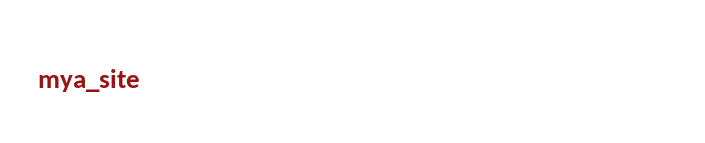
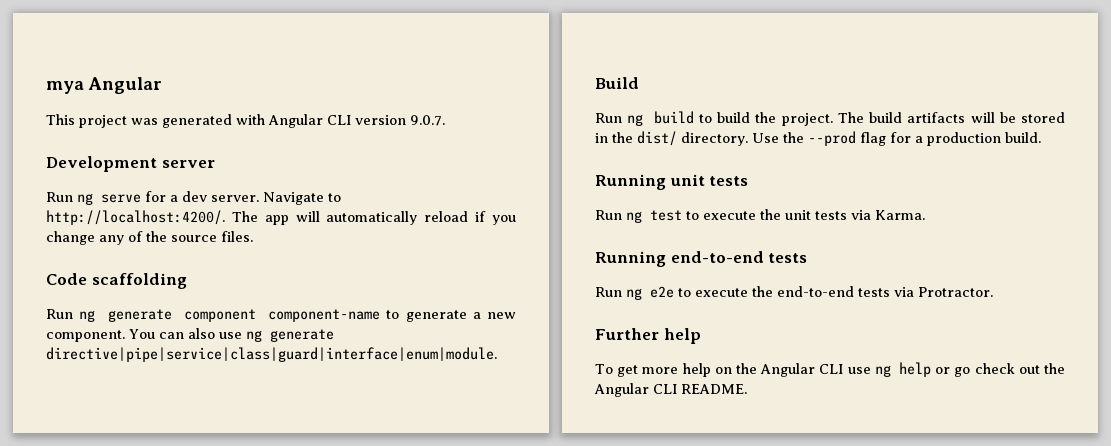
- mya_site
+ mya Angular
+ This project was generated with Angular CLI version 9.0.7.
+ Development server
+ Run ng serve for a dev server. Navigate to http://localhost:4200/. The app will automatically reload if you change any of the source files.
+ Code scaffolding
+ Run ng generate component component-name to generate a new component. You can also use ng generate directive|pipe|service|class|guard|interface|enum|module.
+ Build
+ Run ng build to build the project. The build artifacts will be stored in the dist/ directory. Use the --prod flag for a production build.
+ Running unit tests
+ Run ng test to execute the unit tests via Karma.
+ Running end-to-end tests
+ Run ng e2e to execute the end-to-end tests via Protractor.
+ Further help
+ To get more help on the Angular CLI use ng help or go check out the Angular CLI README.

